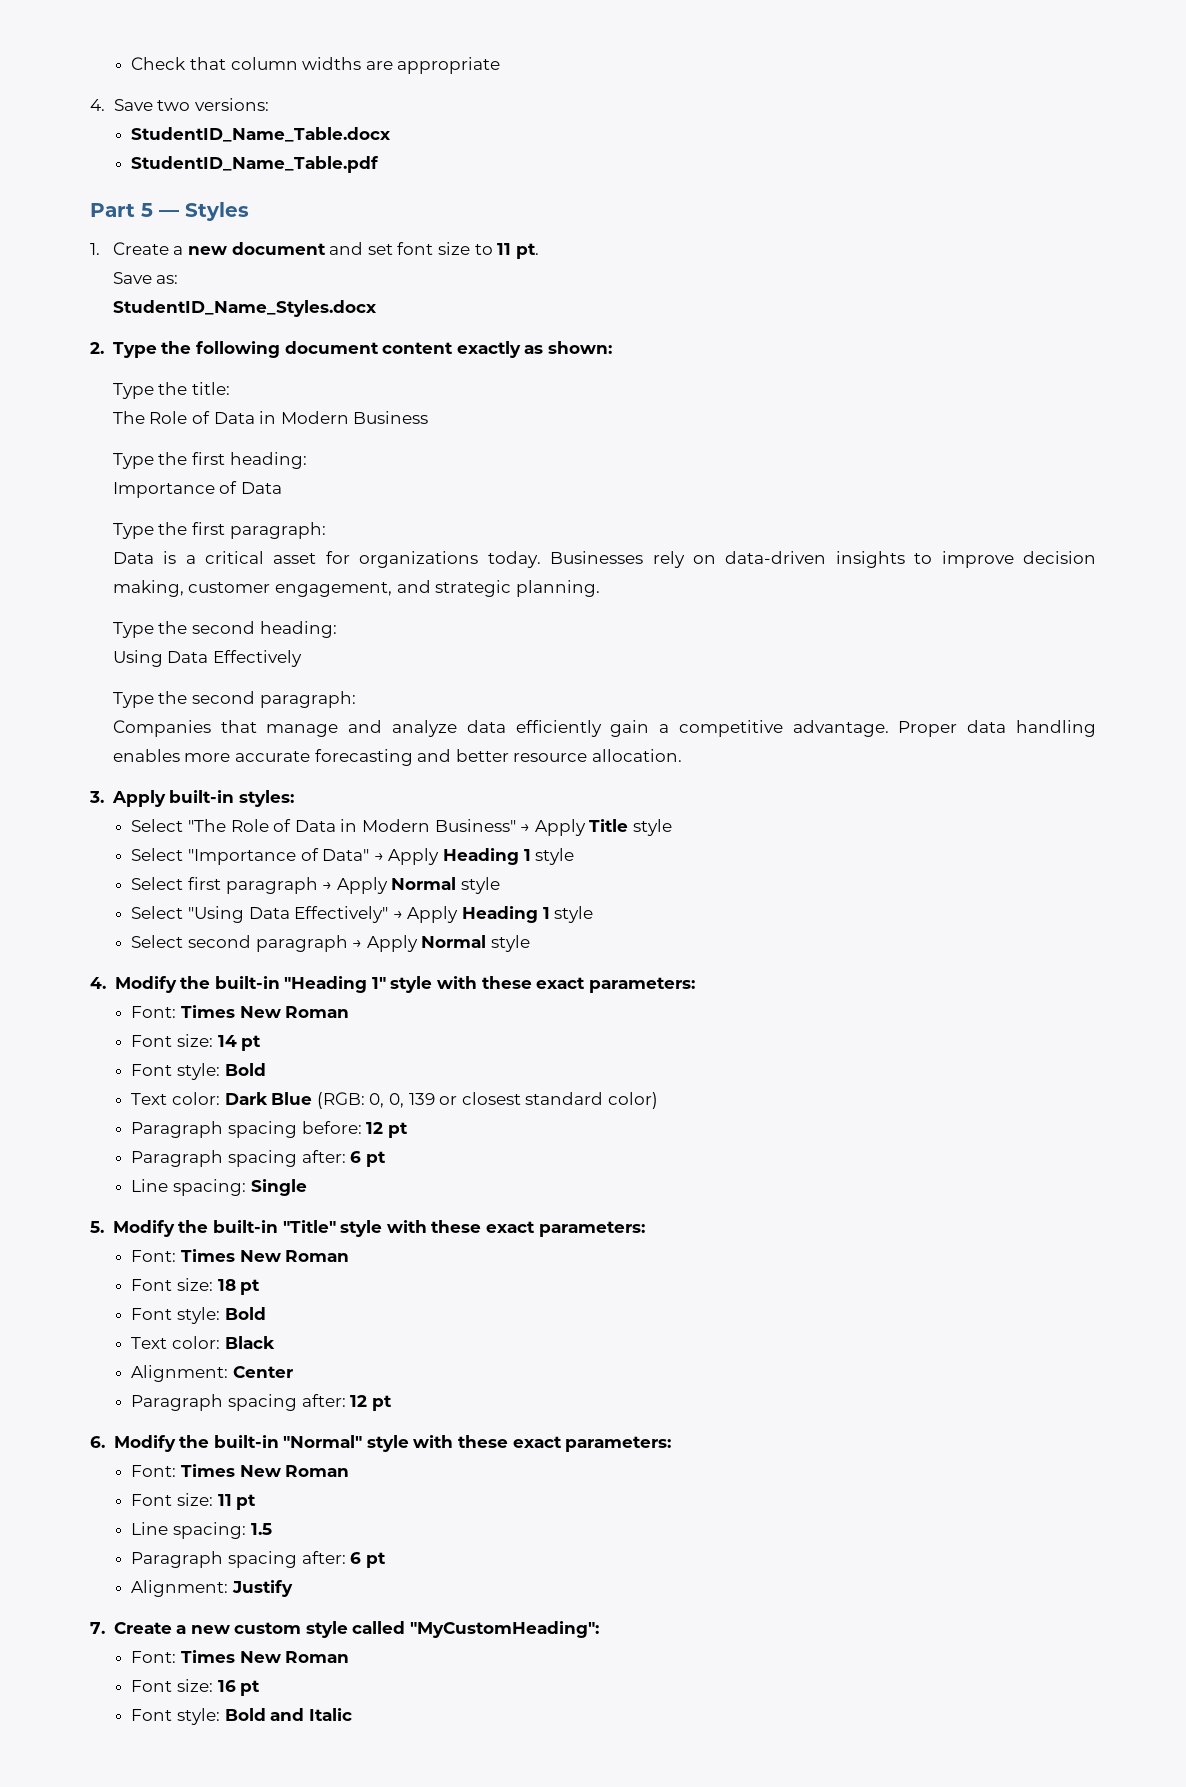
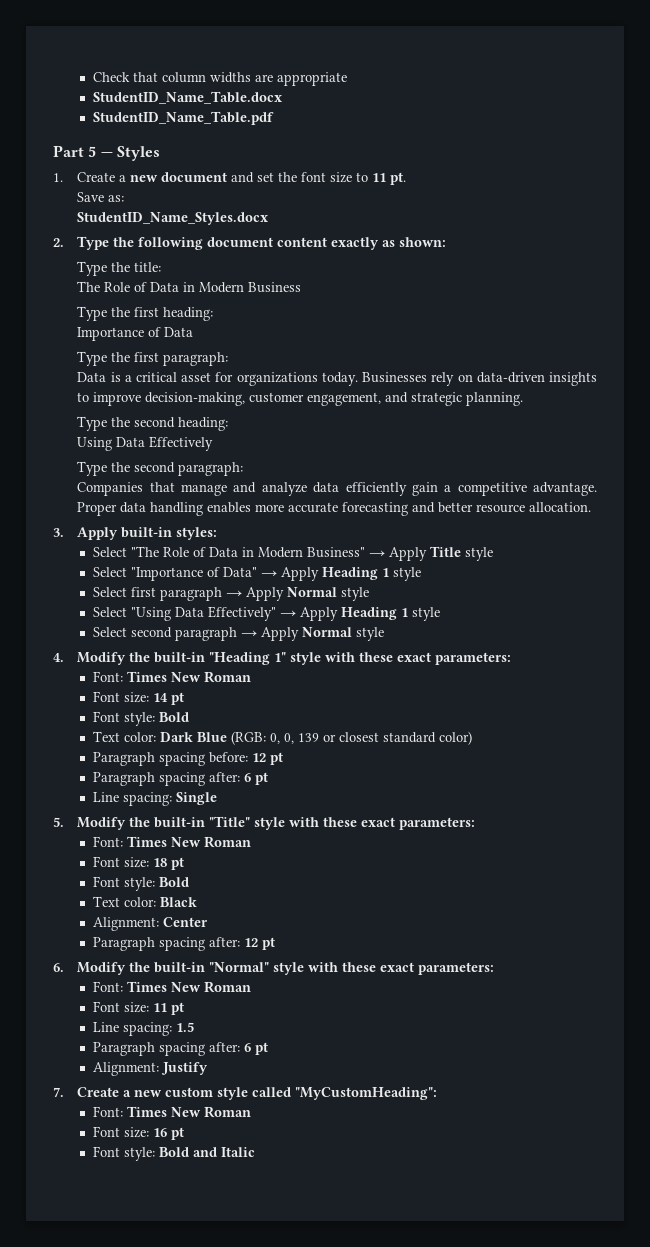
- 4. Save two versions:
- 1. Create a new document and set font size to 11 pt.
+ 1. Create a new document and set the font size to 11 pt.
- Businesses rely on data-driven insights to improve decision making, customer engagement, and strategic planning.
+ Businesses rely on data-driven insights to improve decision-making, customer engagement, and strategic planning.

